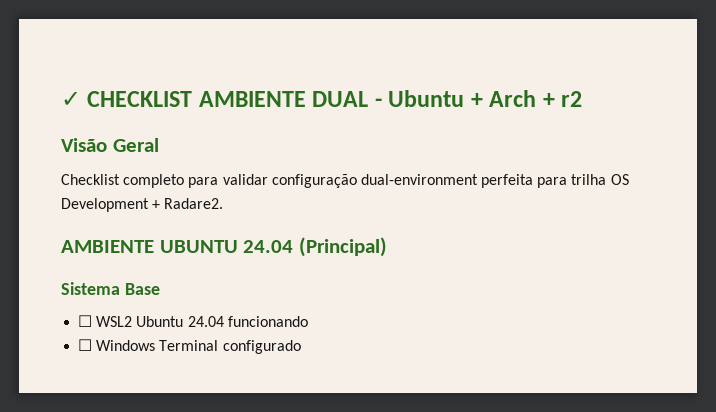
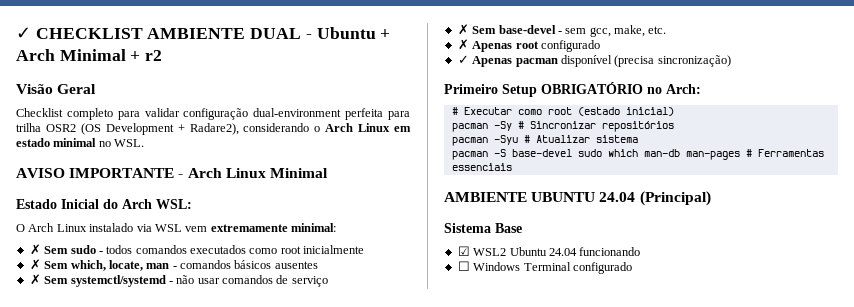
- ✓ CHECKLIST AMBIENTE DUAL - Ubuntu + Arch + r2
+ ✓ CHECKLIST AMBIENTE DUAL - Ubuntu + Arch Minimal + r2
- Checklist completo para validar configuração dual-environment perfeita para trilha OS Development + Radare2.
+ Checklist completo para validar configuração dual-environment perfeita para trilha OSR2 (OS Development + Radare2), considerando o Arch Linux em estado minimal no WSL.
+ AVISO IMPORTANTE - Arch Linux Minimal
+ Estado Inicial do Arch WSL:
+ O Arch Linux instalado via WSL vem extremamente minimal:
+ ✗ Sem sudo - todos comandos executados como root inicialmente
+ ✗ Sem which, locate, man - comandos básicos ausentes
+ ✗ Sem systemctl/systemd - não usar comandos de serviço
+ ✗ Sem base-devel - sem gcc, make, etc.
+ ✗ Apenas root configurado
+ ✓ Apenas pacman disponível (precisa sincronização)
+ Primeiro Setup OBRIGATÓRIO no Arch:
+ # Executar como root (estado inicial)
+ pacman -Sy # Sincronizar repositórios
+ pacman -Syu # Atualizar sistema
+ pacman -S base-devel sudo which man-db man-pages # Ferramentas essenciais
- ☐ WSL2 Ubuntu 24.04 funcionando
+ ☑ WSL2 Ubuntu 24.04 funcionando

